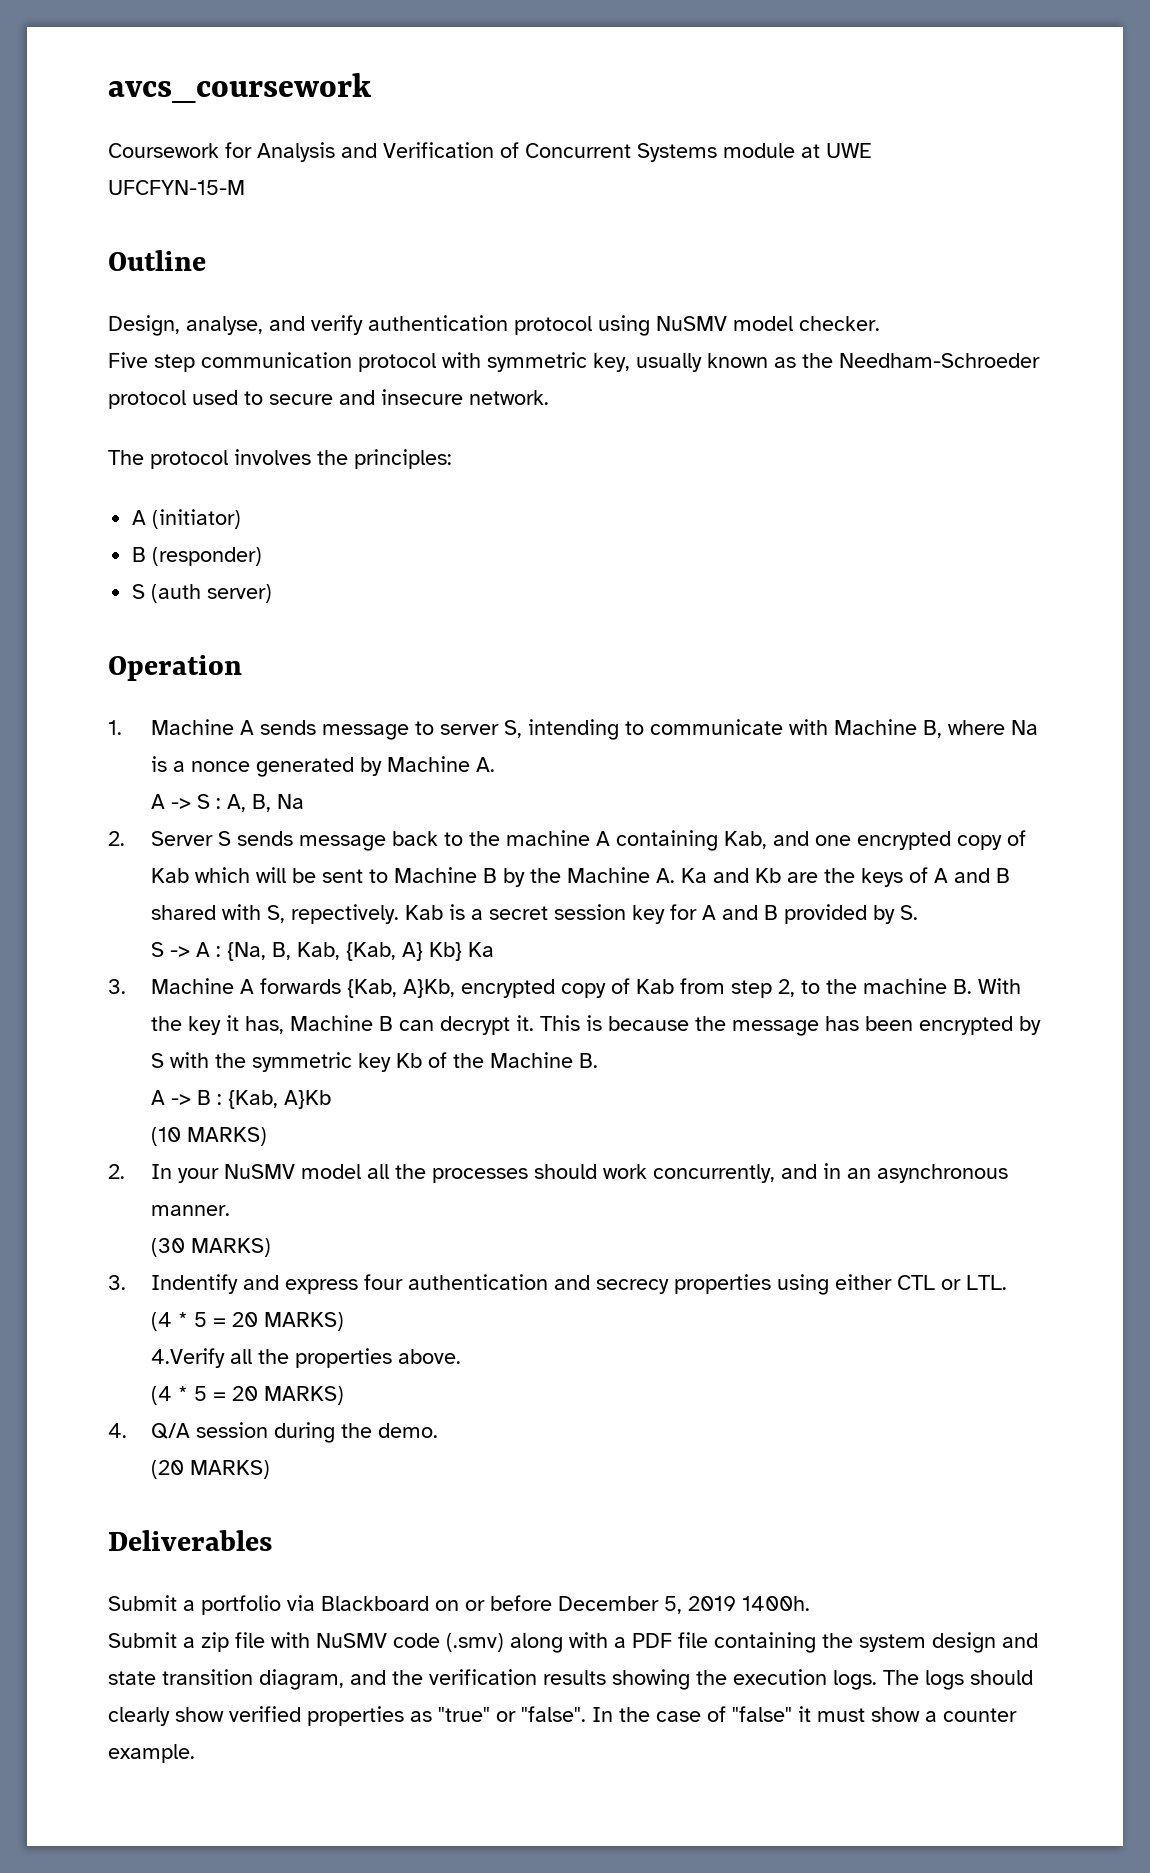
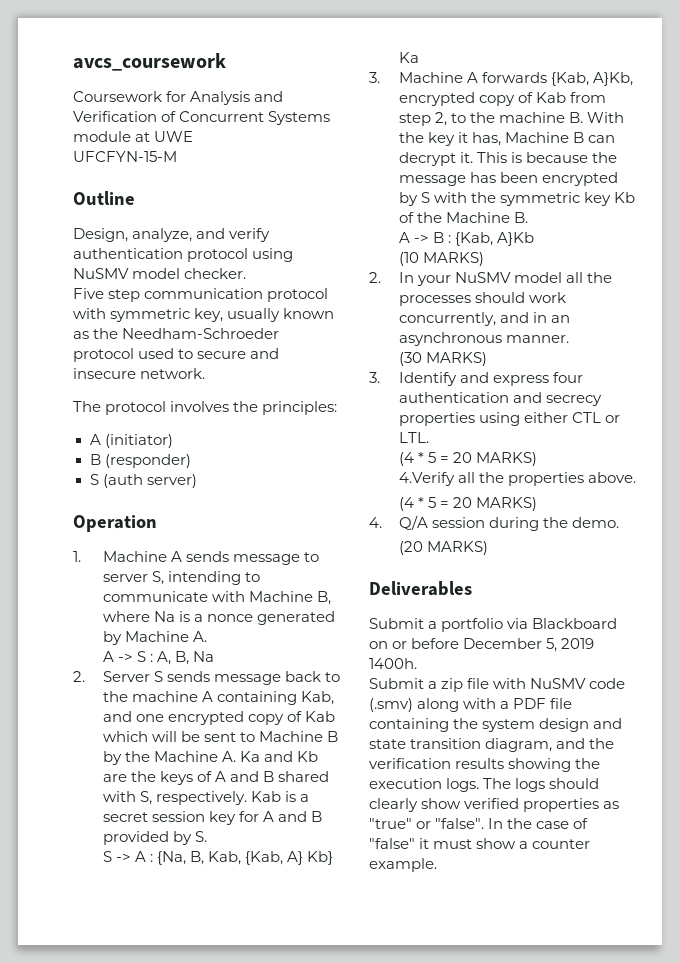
- Design, analyse, and verify authentication protocol using NuSMV model checker.
+ Design, analyze, and verify authentication protocol using NuSMV model checker.
- 2. Server S sends message back to the machine A containing Kab, and one encrypted copy of Kab which will be sent to Machine B by the Machine A. Ka and Kb are the keys of A and B shared with S, repectively.
+ 2. Server S sends message back to the machine A containing Kab, and one encrypted copy of Kab which will be sent to Machine B by the Machine A. Ka and Kb are the keys of A and B shared with S, respectively.
- 3. Indentify and express four authentication and secrecy properties using either CTL or LTL.
+ 3. Identify and express four authentication and secrecy properties using either CTL or LTL.

